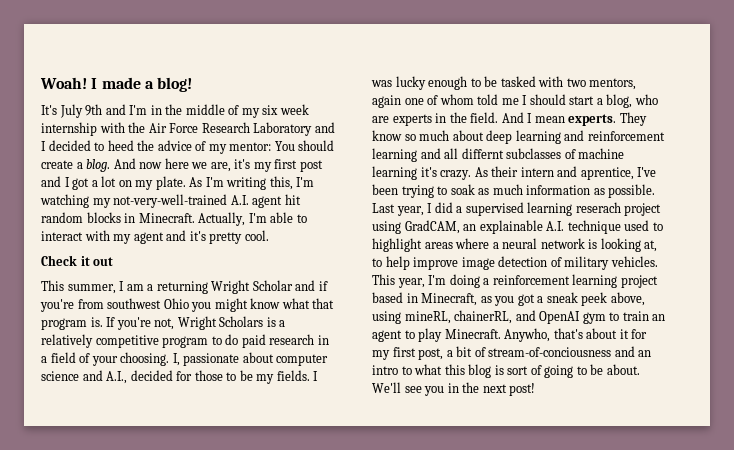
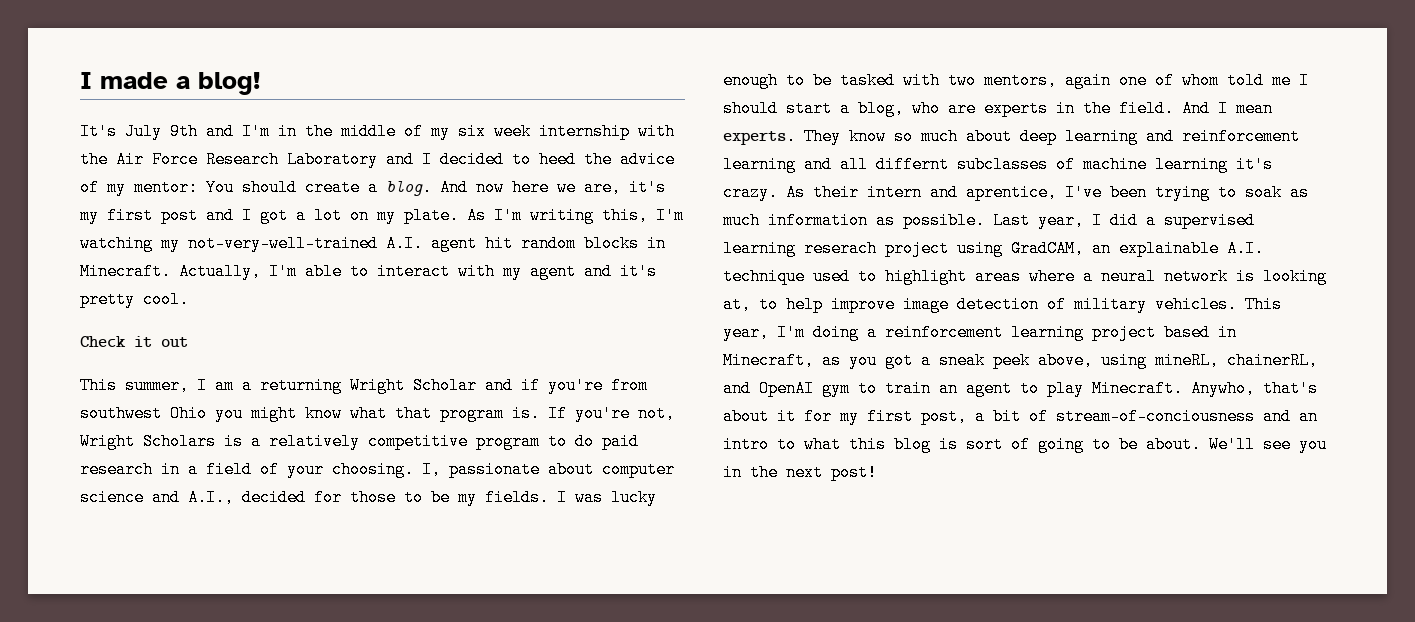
- Woah!

